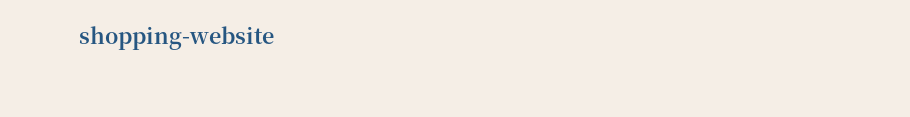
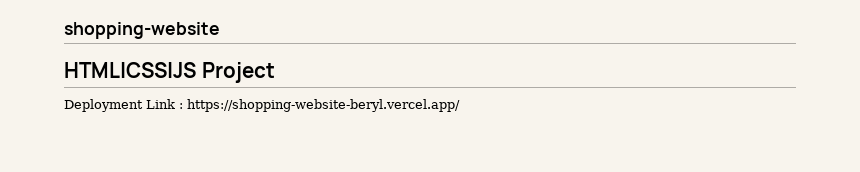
+ HTML|CSS|JS Project
+ Deployment Link : https://shopping-website-beryl.vercel.app/

